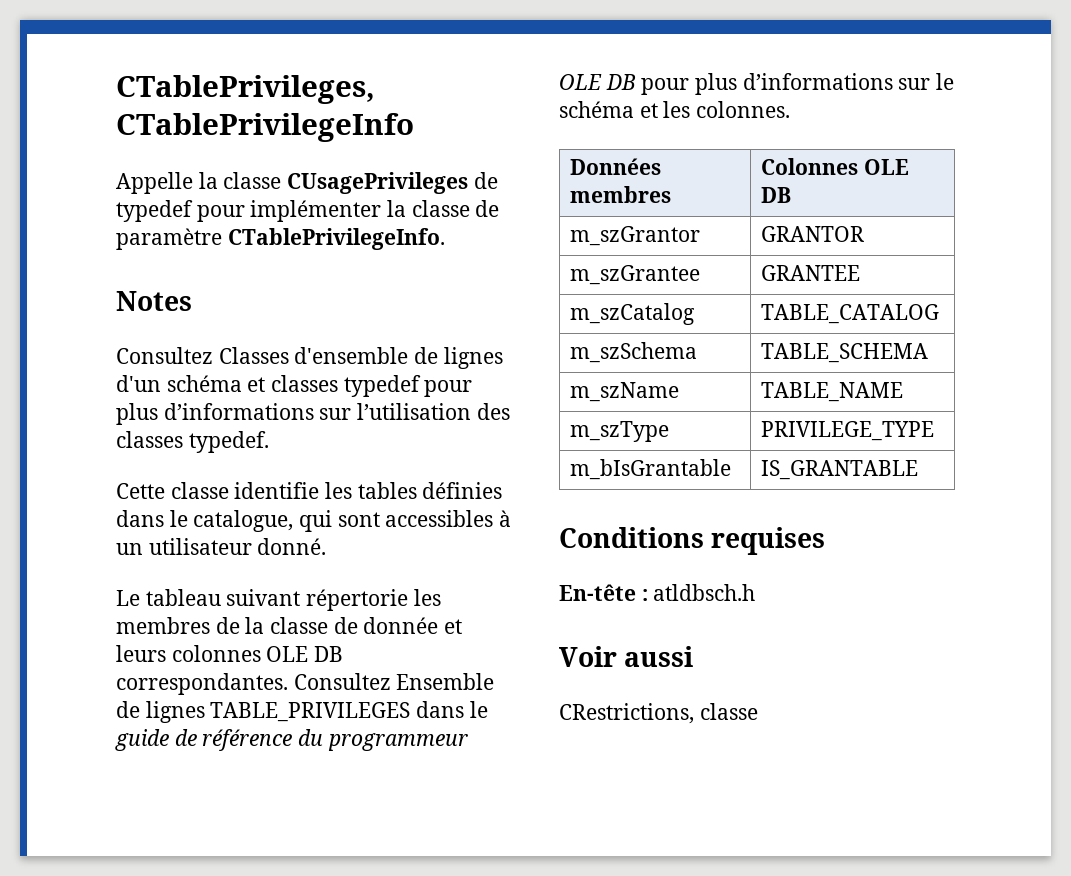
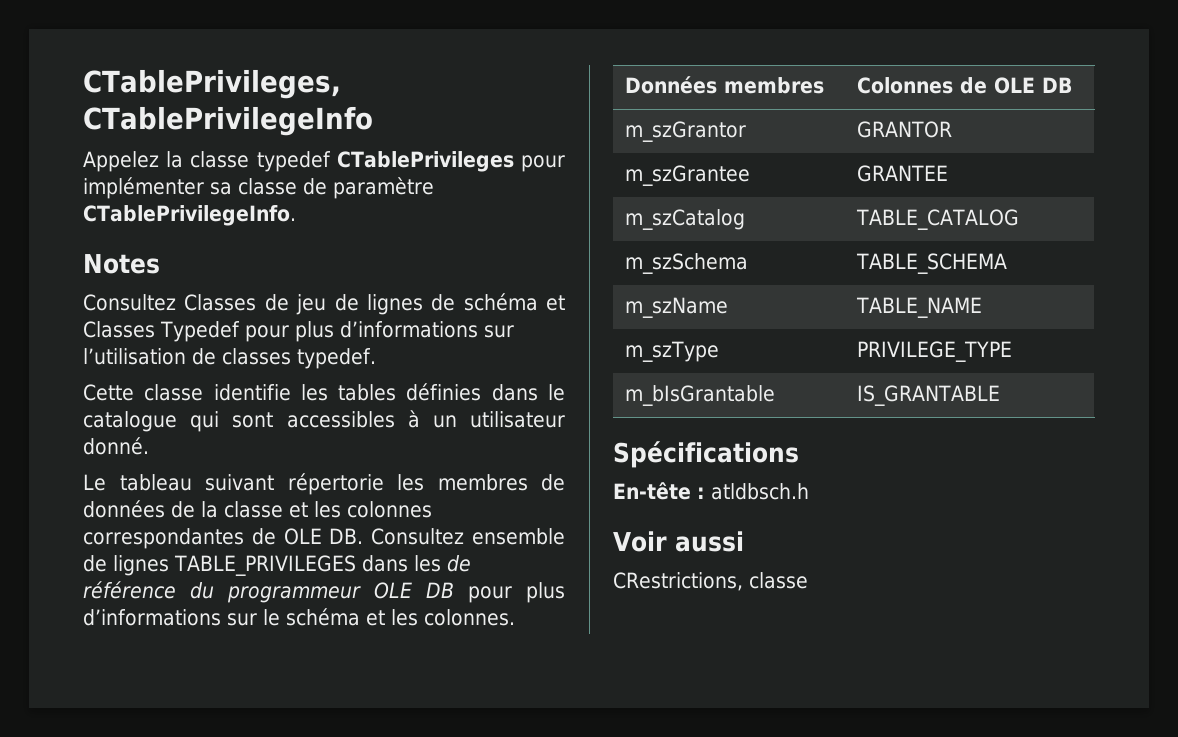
- Appelle la classe CUsagePrivileges de typedef pour implémenter la classe de paramètre CTablePrivilegeInfo.
+ Appelez la classe typedef CTablePrivileges pour implémenter sa classe de paramètre CTablePrivilegeInfo.
- Consultez Classes d'ensemble de lignes d'un schéma et classes typedef pour plus d’informations sur l’utilisation des classes typedef.
+ Consultez Classes de jeu de lignes de schéma et Classes Typedef pour plus d’informations sur l’utilisation de classes typedef.
- Cette classe identifie les tables définies dans le catalogue, qui sont accessibles à un utilisateur donné.
+ Cette classe identifie les tables définies dans le catalogue qui sont accessibles à un utilisateur donné.
- Le tableau suivant répertorie les membres de la classe de donnée et leurs colonnes OLE DB correspondantes. Consultez Ensemble de lignes TABLE_PRIVILEGES dans le guide de référence du programmeur OLE DB pour plus d’informations sur le schéma et les colonnes.
+ Le tableau suivant répertorie les membres de données de la classe et les colonnes correspondantes de OLE DB. Consultez ensemble de lignes TABLE_PRIVILEGES dans les de référence du programmeur OLE DB pour plus d’informations sur le schéma et les colonnes.
- Données membres | Colonnes OLE DB
+ Données membres | Colonnes de OLE DB
- Conditions requises
+ Spécifications

